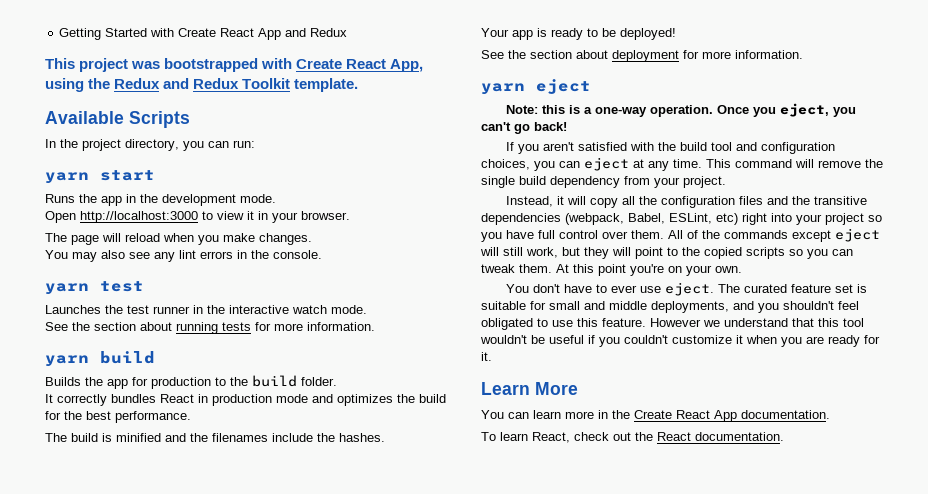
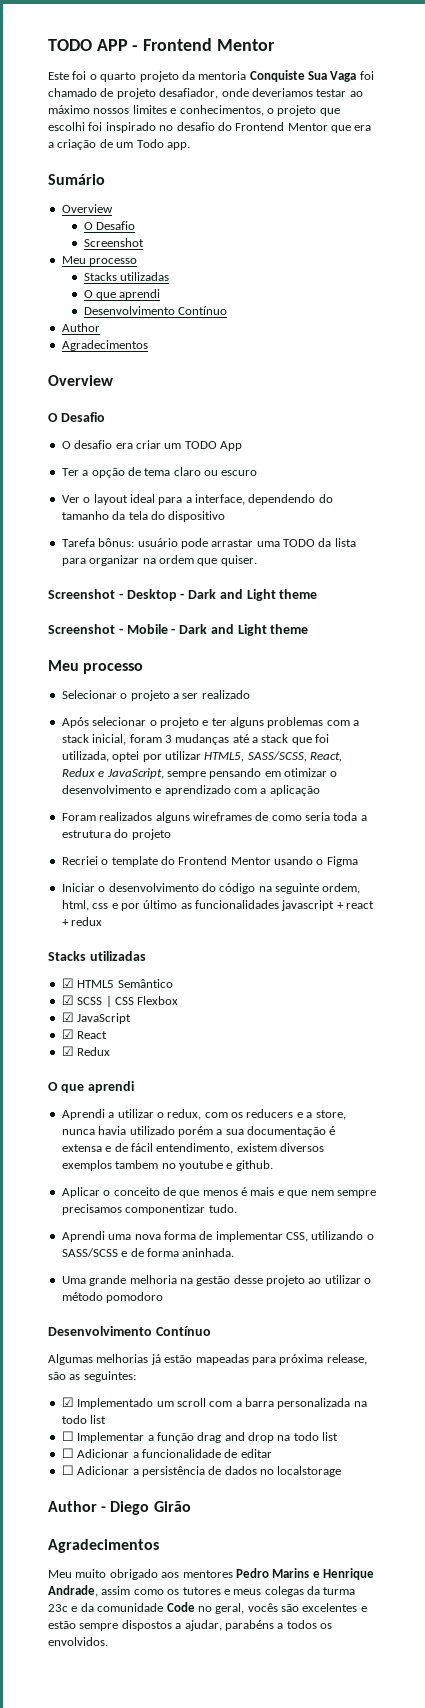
- Getting Started with Create React App and Redux
- This project was bootstrapped with Create React App, using the Redux and Redux Toolkit template.
- Available Scripts
- In the project directory, you can run:
- yarn start
- Runs the app in the development mode.
- Open http://localhost:3000 to view it in your browser.
- The page will reload when you make changes.
- You may also see any lint errors in the console.
- yarn test
- Launches the test runner in the interactive watch mode.
- See the section about running tests for more information.
- yarn build
- Builds the app for production to the build folder.
- It correctly bundles React in production mode and optimizes the build for the best performance.
- The build is minified and the filenames include the hashes.
- Your app is ready to be deployed!
- See the section about deployment for more information.
- yarn eject
- Note: this is a one-way operation. Once you eject, you can't go back!
- If you aren't satisfied with the build tool and configuration choices, you can eject at any time. This command will remove the single build dependency from your project.
- Instead, it will copy all the configuration files and the transitive dependencies (webpack, Babel, ESLint, etc) right into your project so you have full control over them. All of the commands except eject will still work, but they will point to the copied scripts so you can tweak them. At this point you're on your own.
- You don't have to ever use eject. The curated feature set is suitable for small and middle deployments, and you shouldn't feel obligated to use this feature. However we understand that this tool wouldn't be useful if you couldn't customize it when you are ready for it.
- Learn More
- You can learn more in the Create React App documentation.
- To learn React, check out the React documentation.
+ TODO APP - Frontend Mentor
+ Este foi o quarto projeto da mentoria Conquiste Sua Vaga foi chamado de projeto desafiador, onde deveriamos testar ao máximo nossos limites e conhecimentos, o projeto que escolhi foi inspirado no desafio do Frontend Mentor que era a criação de um Todo app.
+ Sumário
+ Overview
+ O Desafio
+ Screenshot
+ Meu processo
+ Stacks utilizadas
+ O que aprendi
+ Desenvolvimento Contínuo
+ Author
+ Agradecimentos
+ Overview
+ O Desafio
+ O desafio era criar um TODO App
+ Ter a opção de tema claro ou escuro
+ Ver o layout ideal para a interface, dependendo do tamanho da tela do dispositivo
+ Tarefa bônus: usuário pode arrastar uma TODO da lista para organizar na ordem que quiser.
+ Screenshot - Desktop - Dark and Light theme
+ Screenshot - Mobile - Dark and Light theme
+ Meu processo
+ Selecionar o projeto a ser realizado
+ Após selecionar o projeto e ter alguns problemas com a stack inicial, foram 3 mudanças até a stack que foi utilizada, optei por utilizar HTML5, SASS/SCSS, React, Redux e JavaScript, sempre pensando em otimizar o desenvolvimento e aprendizado com a aplicação
+ Foram realizados alguns wireframes de como seria toda a estrutura do projeto
+ Recriei o template do Frontend Mentor usando o Figma
+ Iniciar o desenvolvimento do código na seguinte ordem, html, css e por último as funcionalidades javascript + react + redux
+ Stacks utilizadas
+ ☑ HTML5 Semântico
+ ☑ SCSS | CSS Flexbox
+ ☑ JavaScript
+ ☑ React
+ ☑ Redux
+ O que aprendi
+ Aprendi a utilizar o redux, com os reducers e a store, nunca havia utilizado porém a sua documentação é extensa e de fácil entendimento, existem diversos exemplos tambem no youtube e github.
+ Aplicar o conceito de que menos é mais e que nem sempre precisamos componentizar tudo.
+ Aprendi uma nova forma de implementar CSS, utilizando o SASS/SCSS e de forma aninhada.
+ Uma grande melhoria na gestão desse projeto ao utilizar o método pomodoro
+ Desenvolvimento Contínuo
+ Algumas melhorias já estão mapeadas para próxima release, são as seguintes:
+ ☑ Implementado um scroll com a barra personalizada na todo list
+ ☐ Implementar a função drag and drop na todo list
+ ☐ Adicionar a funcionalidade de editar
+ ☐ Adicionar a persistência de dados no localstorage
+ Author - Diego Girão
+ Agradecimentos
+ Meu muito obrigado aos mentores Pedro Marins e Henrique Andrade, assim como os tutores e meus colegas da turma 23c e da comunidade Code no geral, vocês são excelentes e estão sempre dispostos a ajudar, parabéns a todos os envolvidos.

